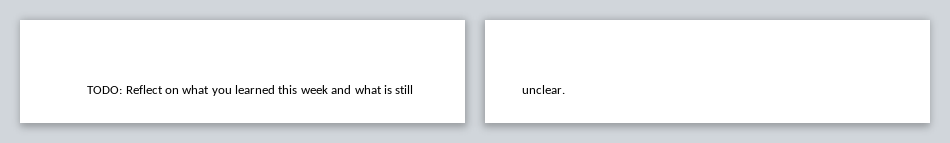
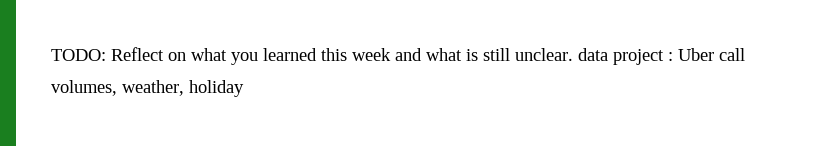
- TODO: Reflect on what you learned this week and what is still unclear.
+ TODO: Reflect on what you learned this week and what is still unclear. data project : Uber call volumes, weather, holiday

